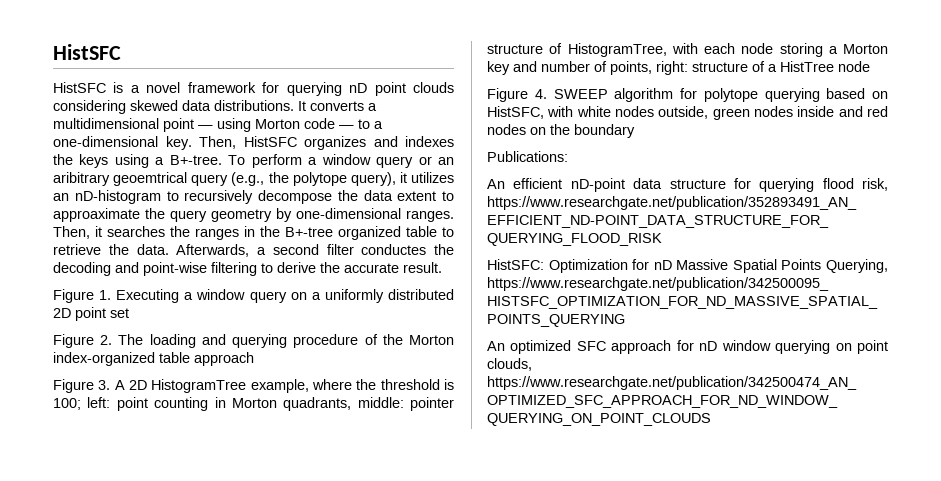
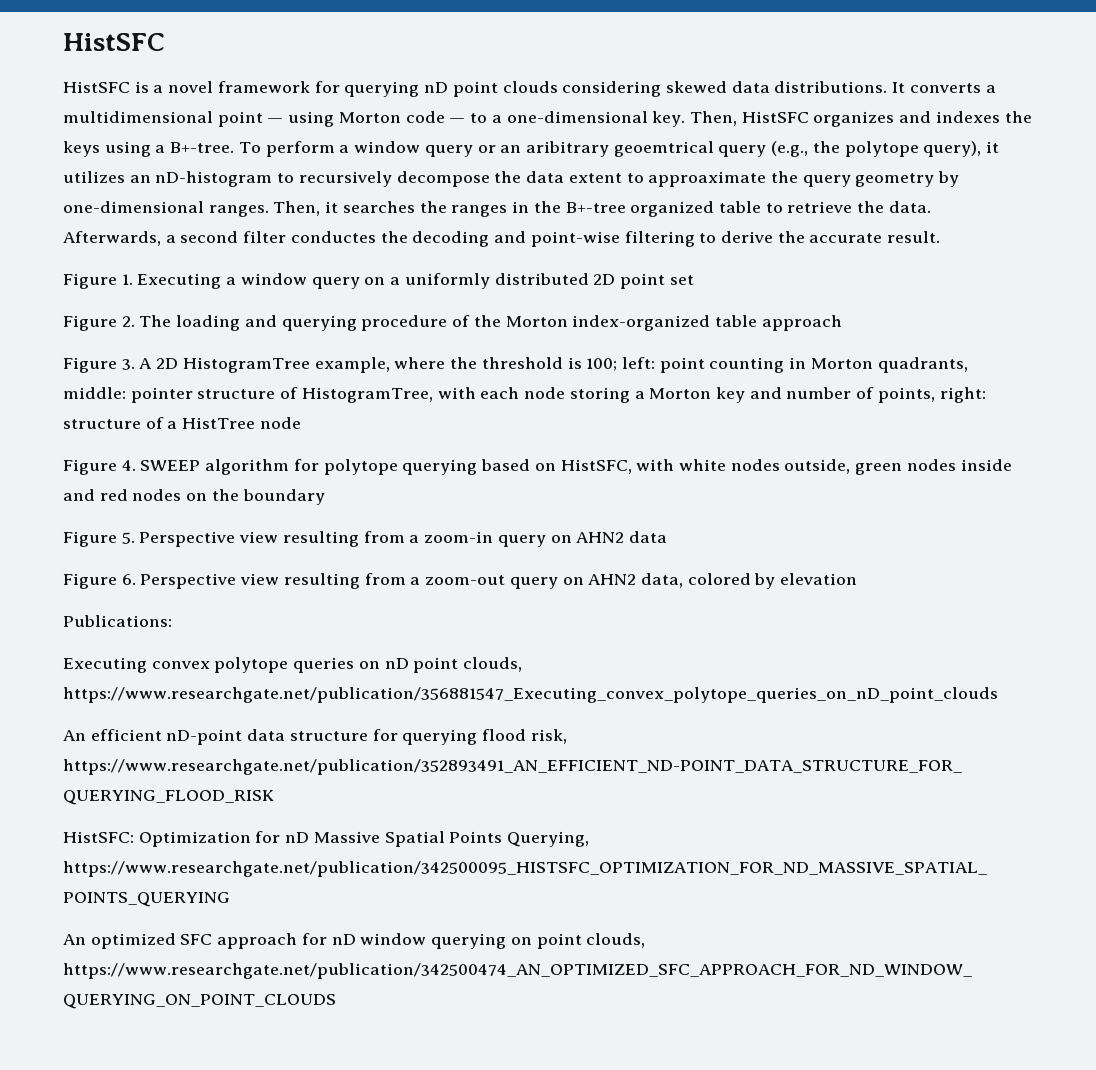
+ Figure 5. Perspective view resulting from a zoom-in query on AHN2 data
+ Figure 6. Perspective view resulting from a zoom-out query on AHN2 data, colored by elevation
  Publications:
+ Executing convex polytope queries on nD point clouds, https://www.researchgate.net/publication/356881547_Executing_convex_polytope_queries_on_nD_point_clouds

